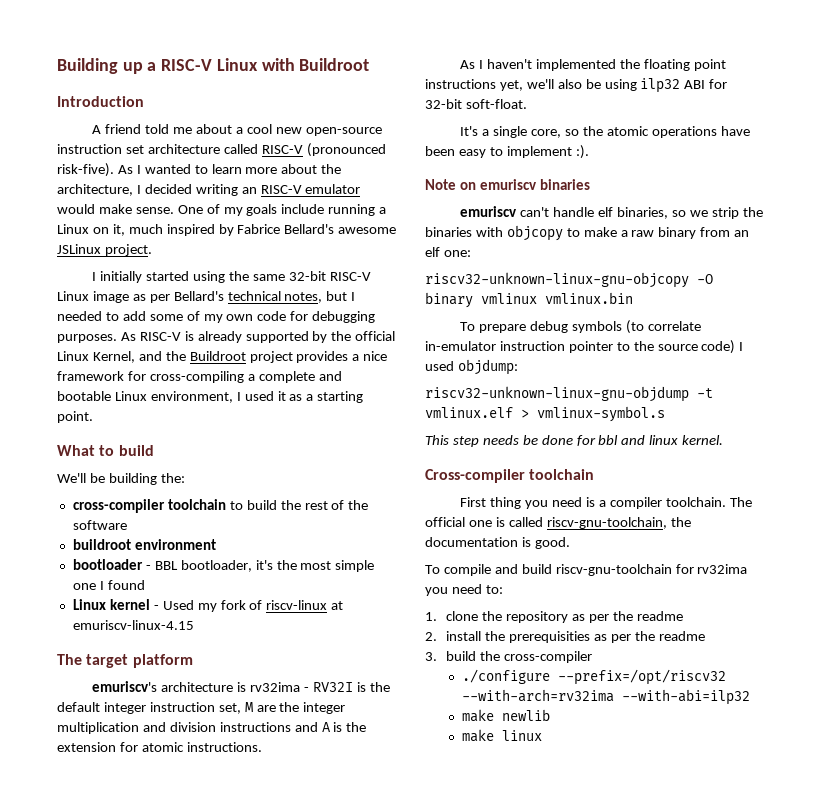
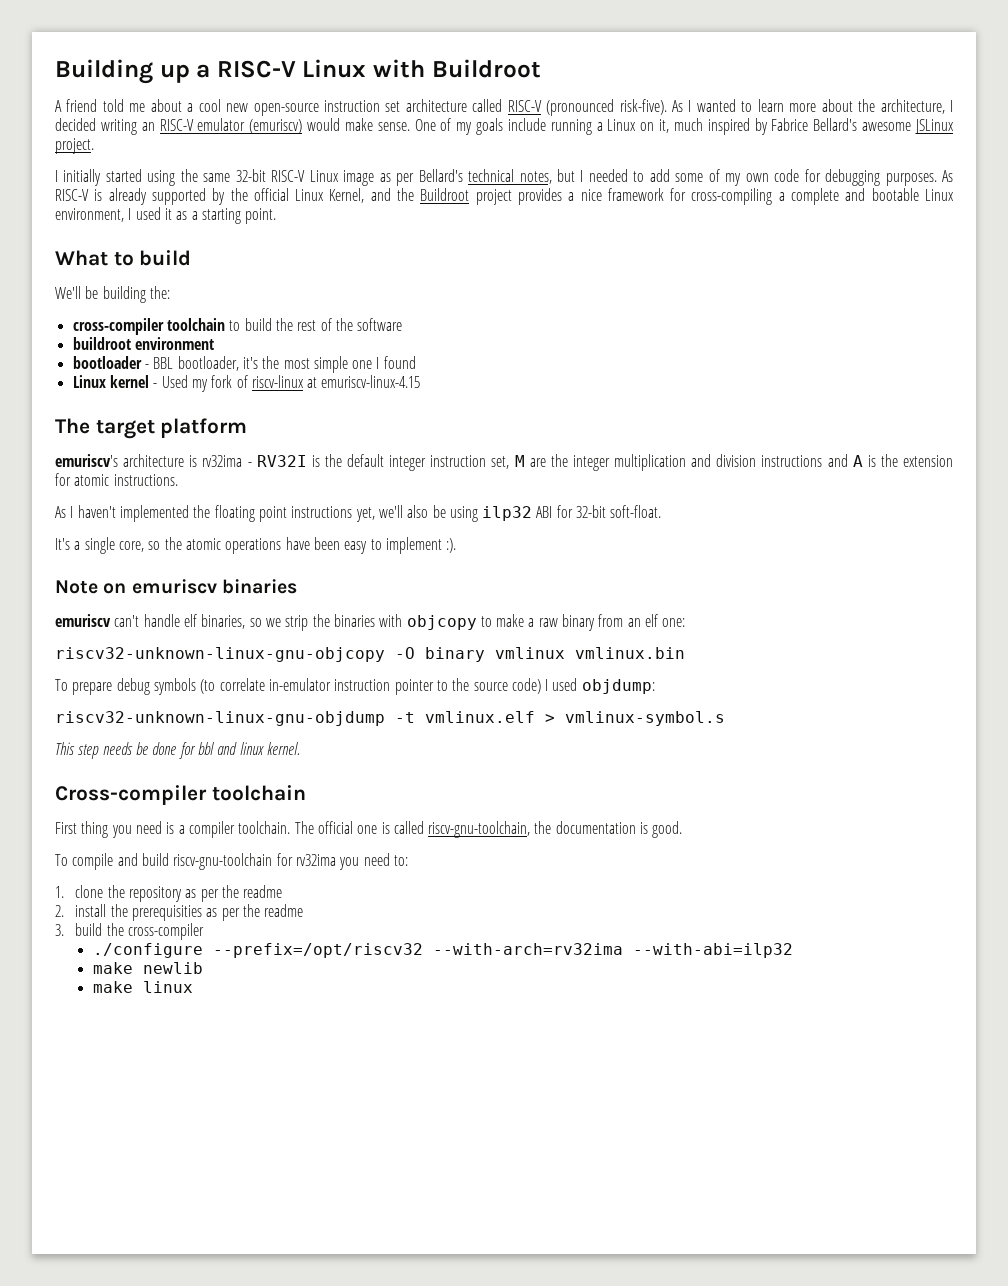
- Introduction
- As I wanted to learn more about the architecture, I decided writing an RISC-V emulator would make sense.
+ As I wanted to learn more about the architecture, I decided writing an RISC-V emulator (emuriscv) would make sense.

